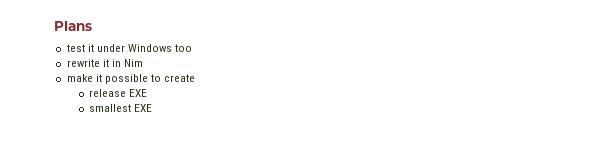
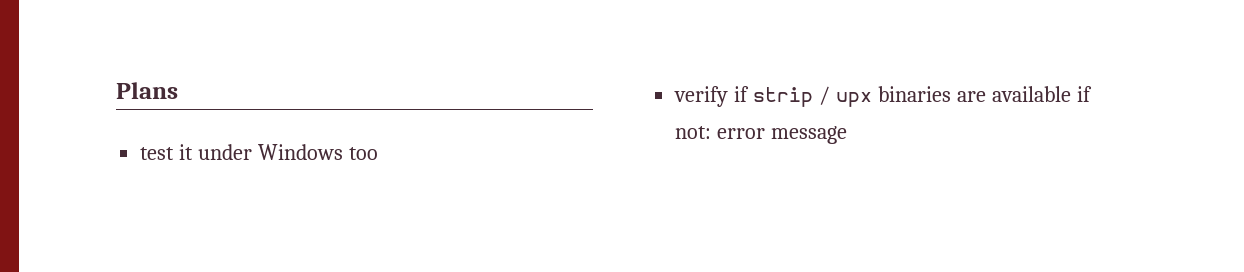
- rewrite it in Nim
- make it possible to create
- release EXE
- smallest EXE
+ verify if strip / upx binaries are available if not: error message

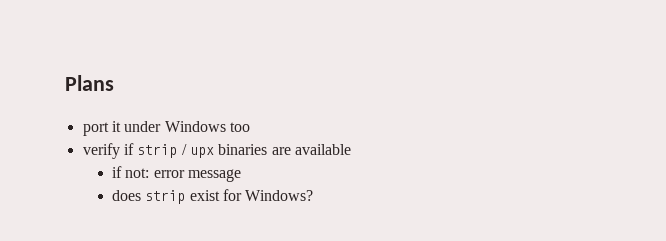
- test it under Windows too
+ port it under Windows too
- verify if strip / upx binaries are available if not: error message
+ verify if strip / upx binaries are available
+ if not: error message
+ does strip exist for Windows?

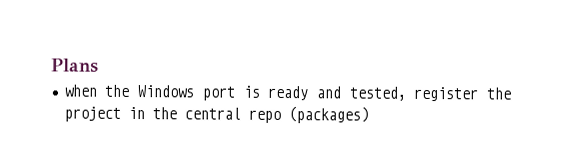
- port it under Windows too
- verify if strip / upx binaries are available
- if not: error message
- does strip exist for Windows?
+ when the Windows port is ready and tested, register the project in the central repo (packages)

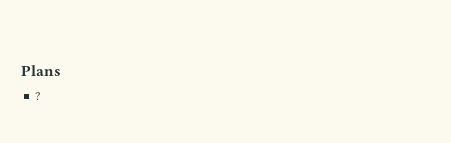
- when the Windows port is ready and tested, register the project in the central repo (packages)
+ ?

